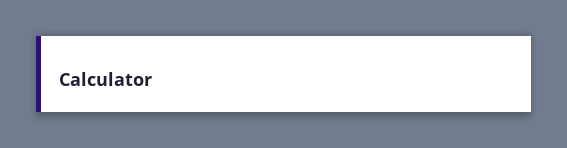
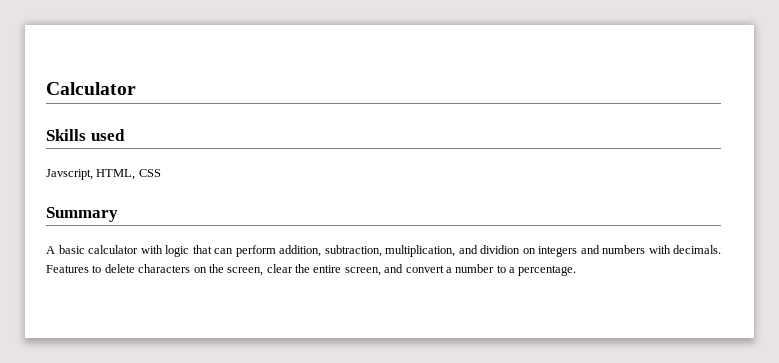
+ Skills used
+ Javscript, HTML, CSS
+ Summary
+ A basic calculator with logic that can perform addition, subtraction, multiplication, and dividion on integers and numbers with decimals. Features to delete characters on the screen, clear the entire screen, and convert a number to a percentage.

